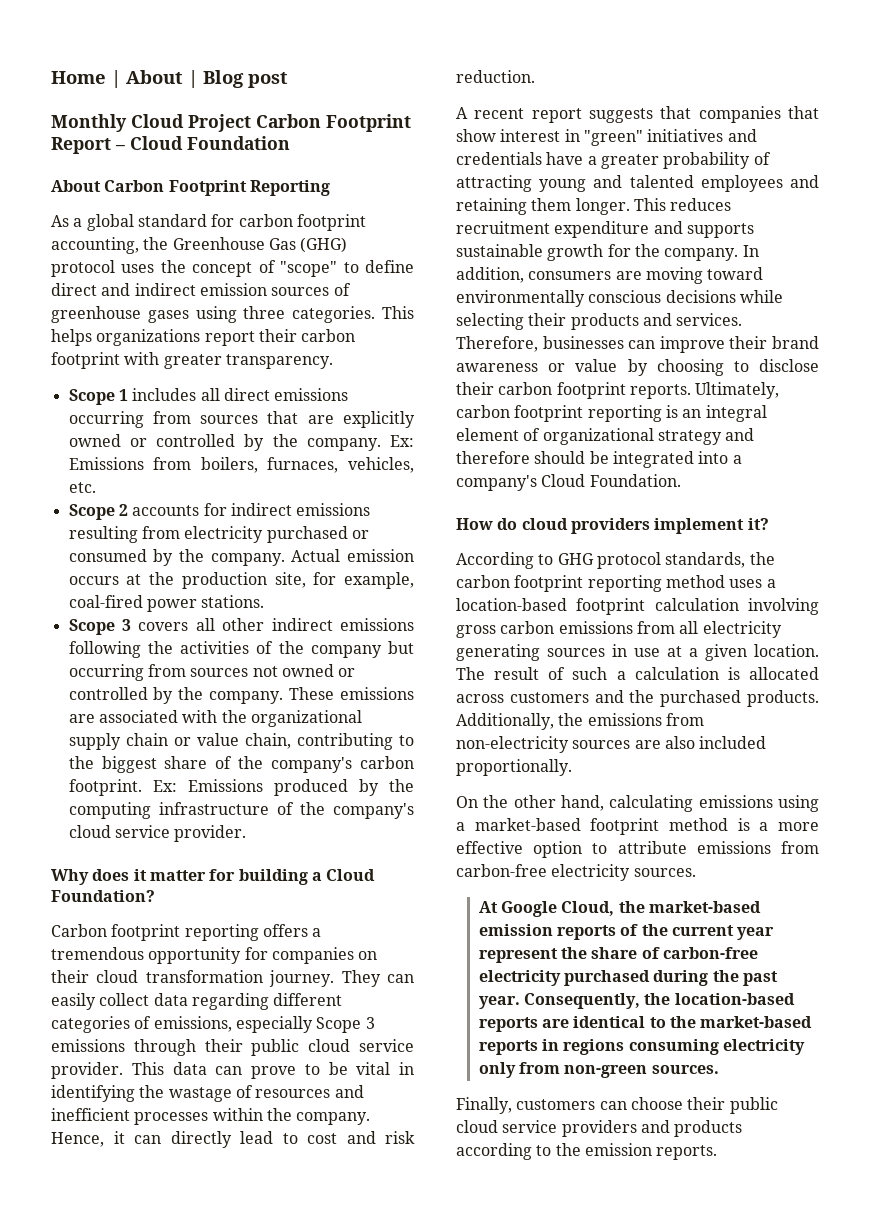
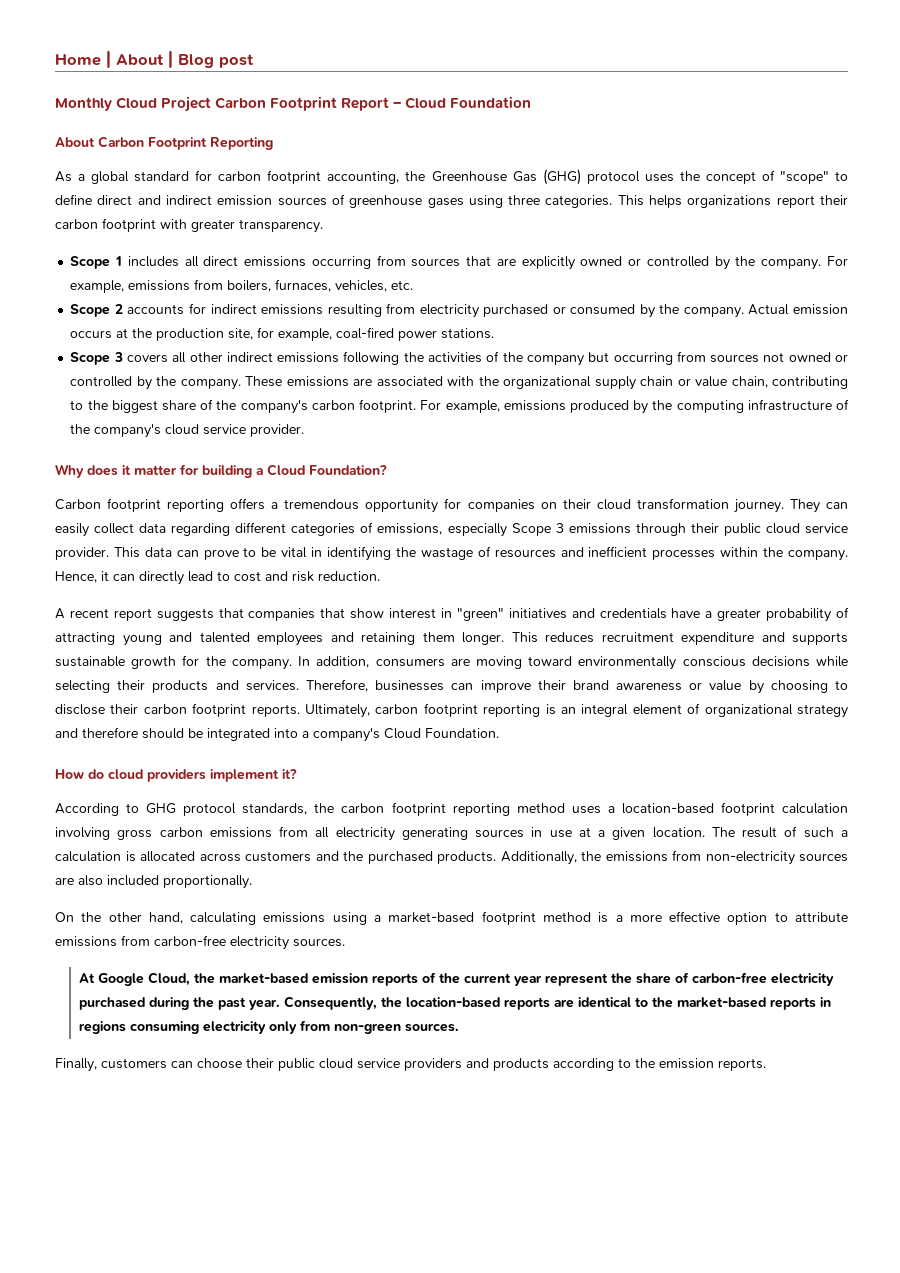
- Ex: Emissions from boilers, furnaces, vehicles, etc.
+ For example, emissions from boilers, furnaces, vehicles, etc.
- Ex: Emissions produced by the computing infrastructure of the company's cloud service provider.
+ For example, emissions produced by the computing infrastructure of the company's cloud service provider.

